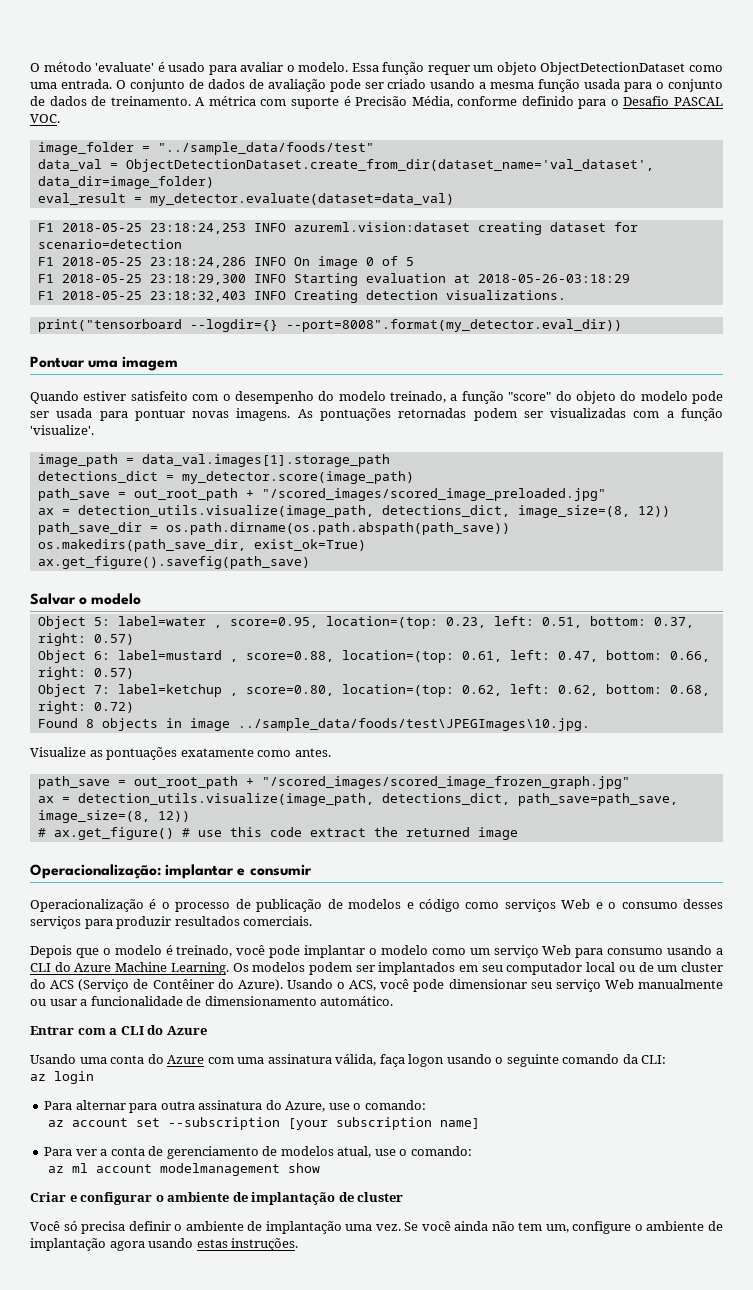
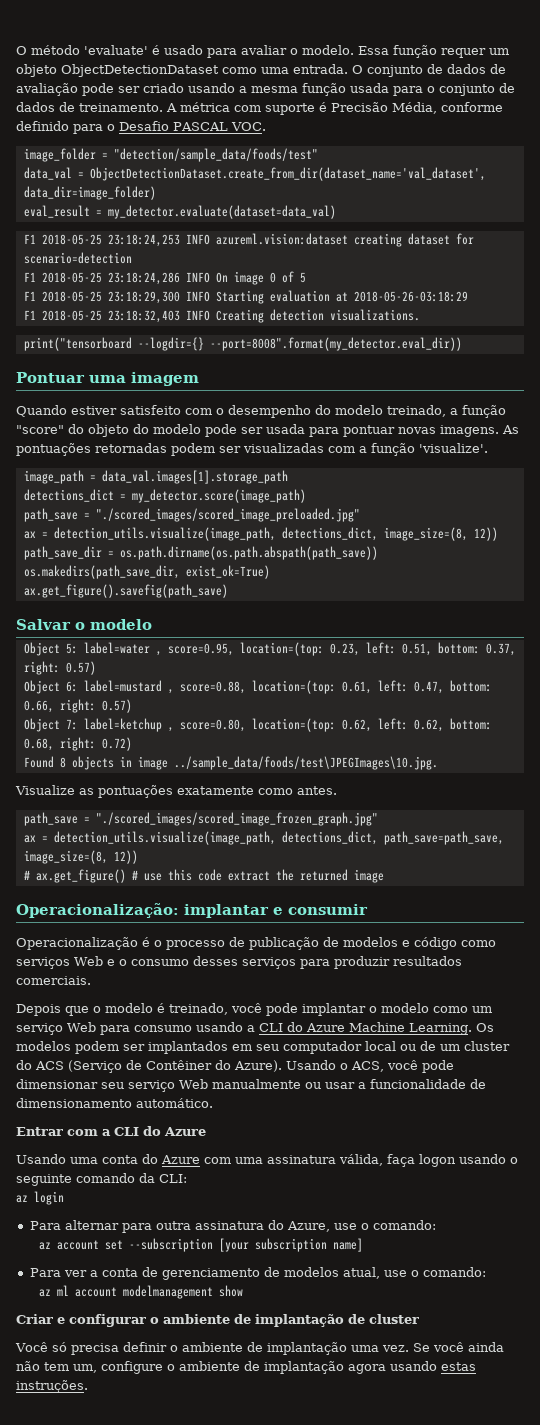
- image_folder = "../sample_data/foods/test"
+ image_folder = "detection/sample_data/foods/test"
- path_save = out_root_path + "/scored_images/scored_image_preloaded.jpg"
+ path_save = "./scored_images/scored_image_preloaded.jpg"
- path_save = out_root_path + "/scored_images/scored_image_frozen_graph.jpg"
+ path_save = "./scored_images/scored_image_frozen_graph.jpg"

